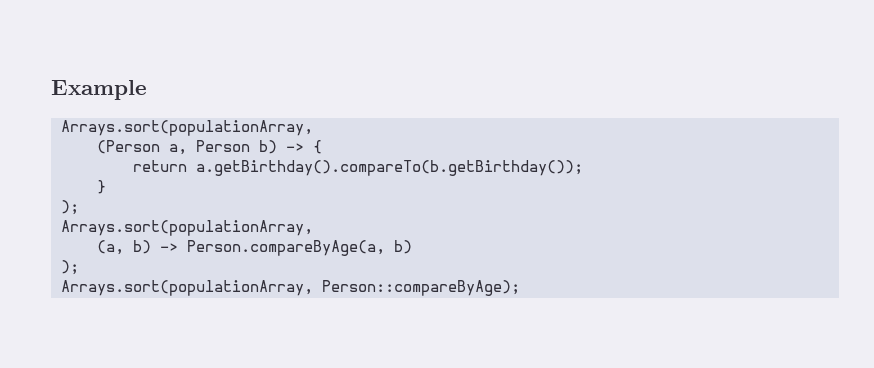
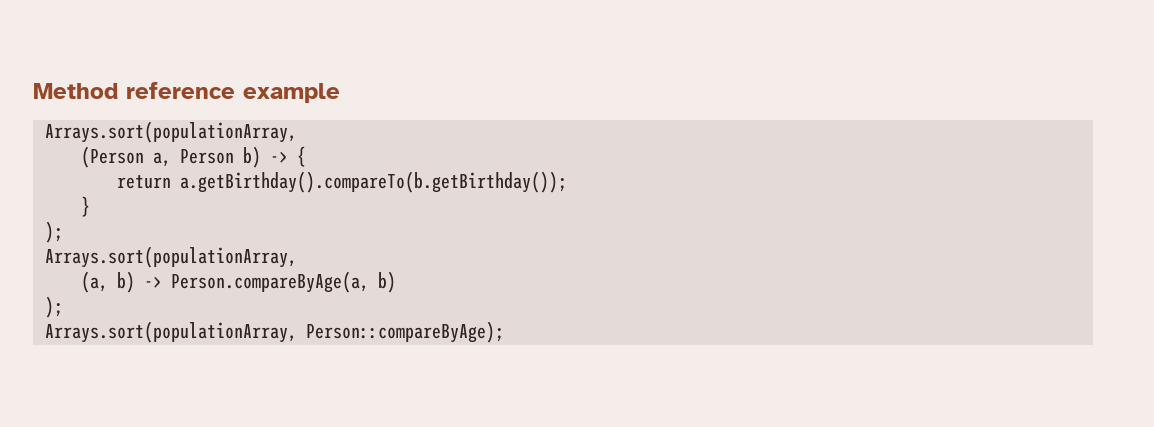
- Example
+ Method reference example

